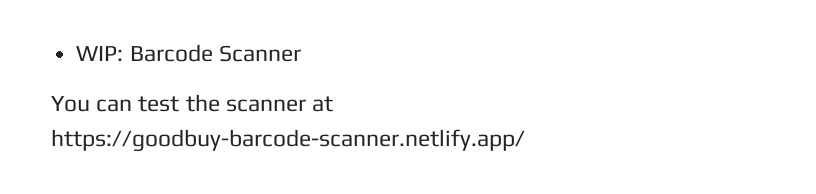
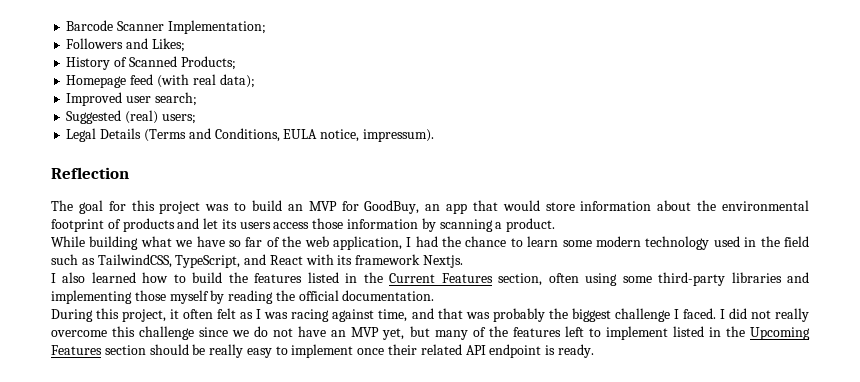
- WIP: Barcode Scanner
- You can test the scanner at https://goodbuy-barcode-scanner.netlify.app/
+ Barcode Scanner Implementation;
+ Followers and Likes;
+ History of Scanned Products;
+ Homepage feed (with real data);
+ Improved user search;
+ Suggested (real) users;
+ Legal Details (Terms and Conditions, EULA notice, impressum).
+ Reflection
+ The goal for this project was to build an MVP for GoodBuy, an app that would store information about the environmental footprint of products and let its users access those information by scanning a product.
+ While building what we have so far of the web application, I had the chance to learn some modern technology used in the field such as TailwindCSS, TypeScript, and React with its framework Nextjs.
+ I also learned how to build the features listed in the Current Features section, often using some third-party libraries and implementing those myself by reading the official documentation.
+ During this project, it often felt as I was racing against time, and that was probably the biggest challenge I faced. I did not really overcome this challenge since we do not have an MVP yet, but many of the features left to implement listed in the Upcoming Features section should be really easy to implement once their related API endpoint is ready.

